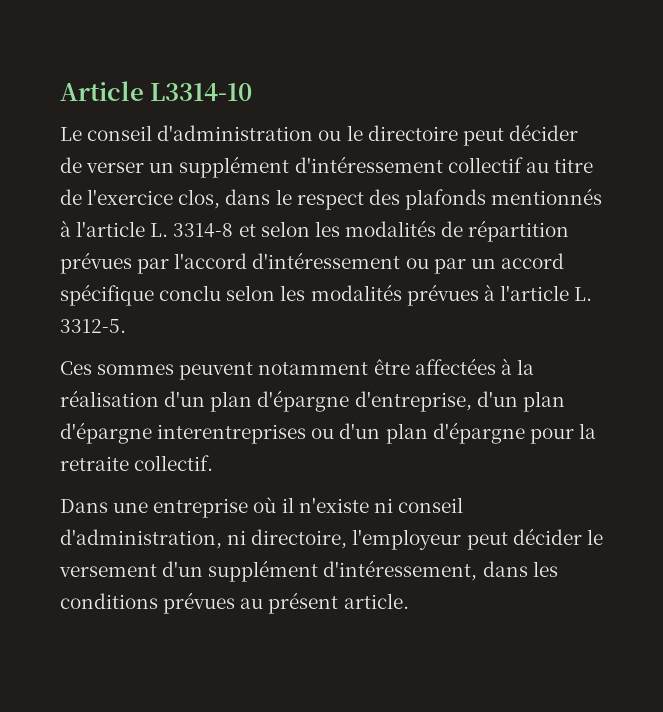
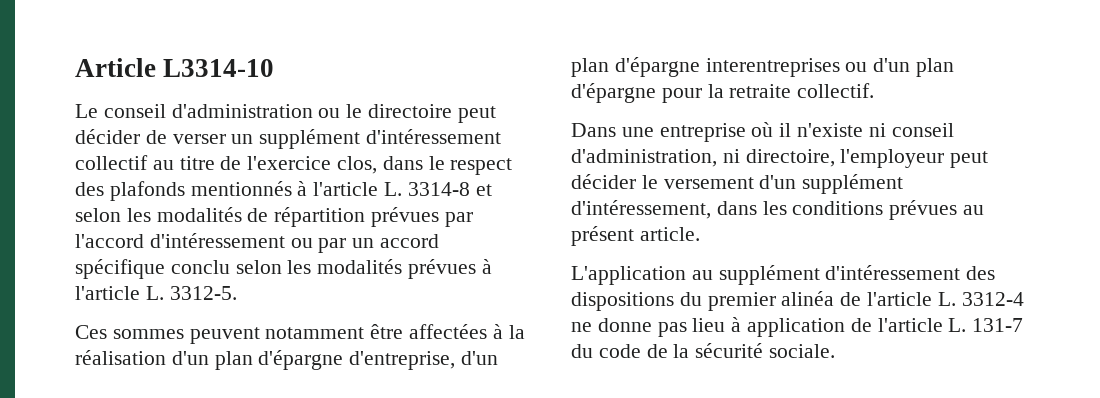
+ L'application au supplément d'intéressement des dispositions du premier alinéa de l'article L. 3312-4 ne donne pas lieu à application de l'article L. 131-7 du code de la sécurité sociale.

